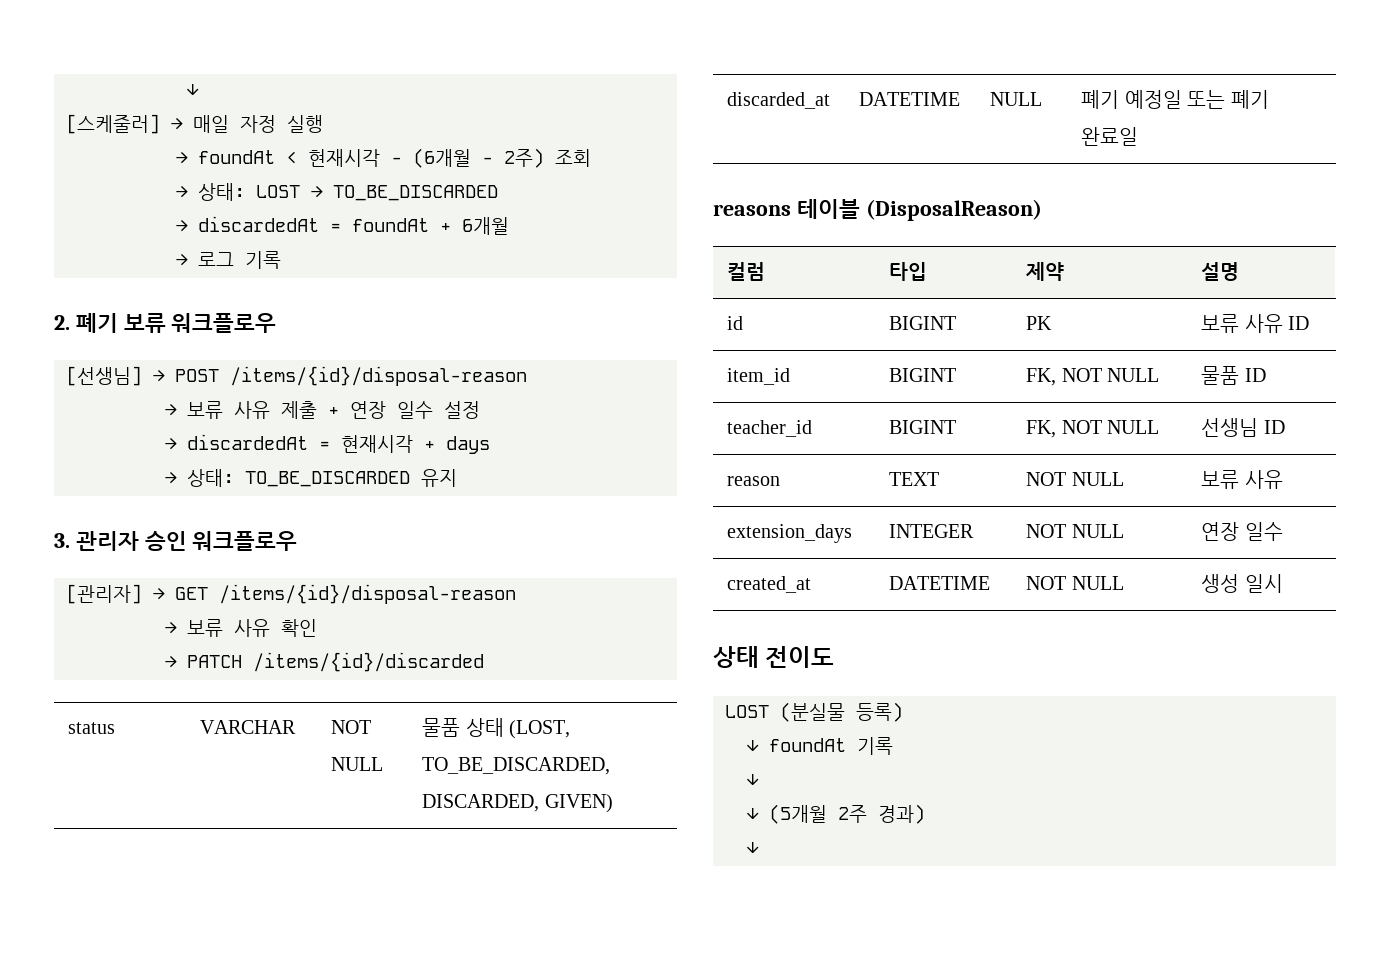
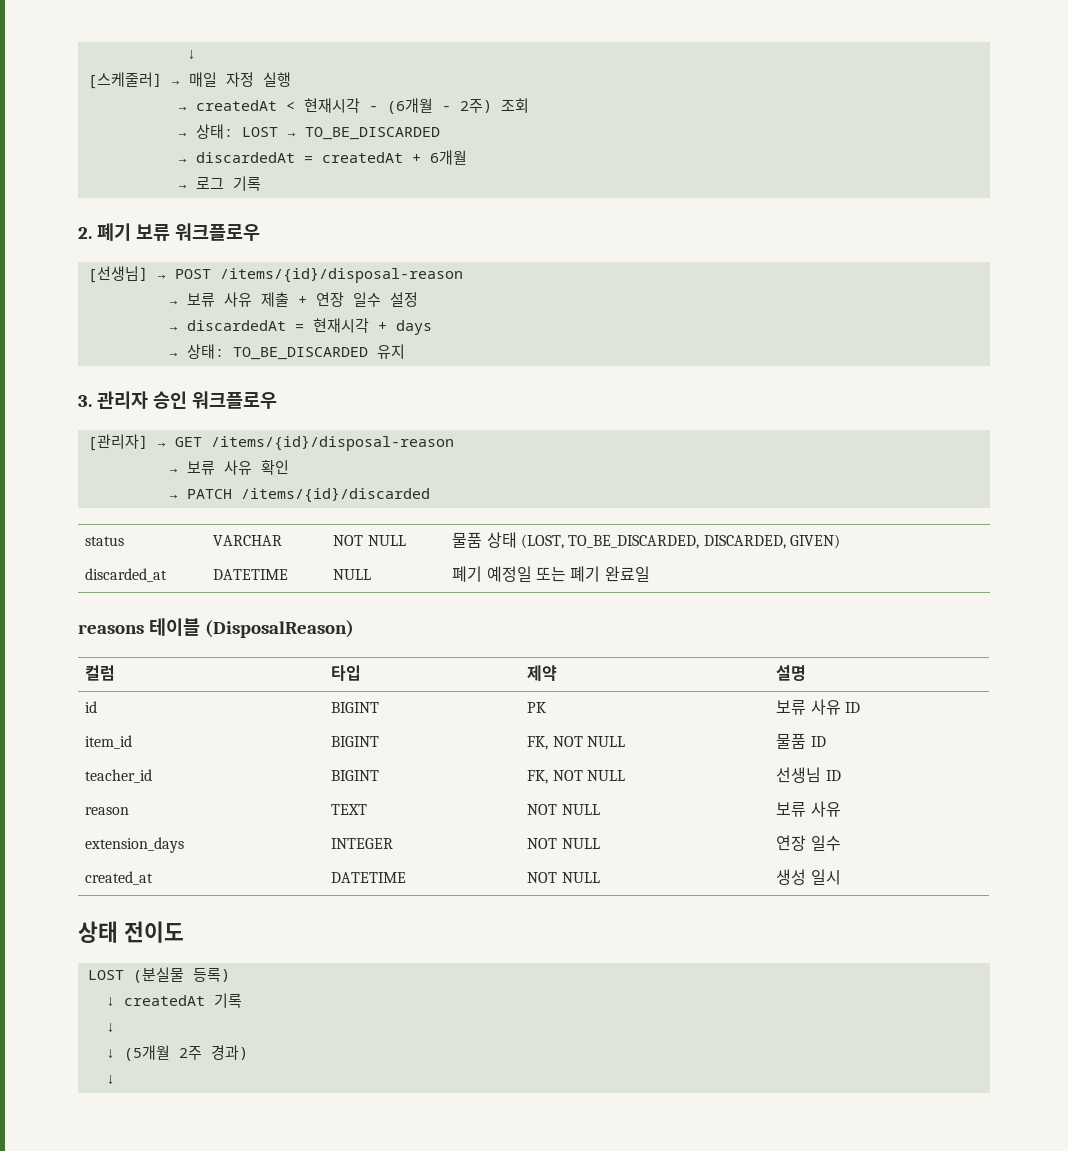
- → foundAt < 현재시각 - (6개월 - 2주) 조회
+ → createdAt < 현재시각 - (6개월 - 2주) 조회
- → discardedAt = foundAt + 6개월
+ → discardedAt = createdAt + 6개월
- ↓ foundAt 기록
+ ↓ createdAt 기록

